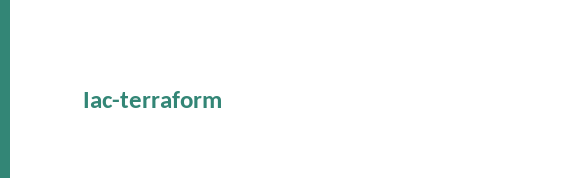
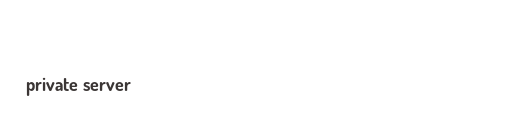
- Iac-terraform
+ private server

